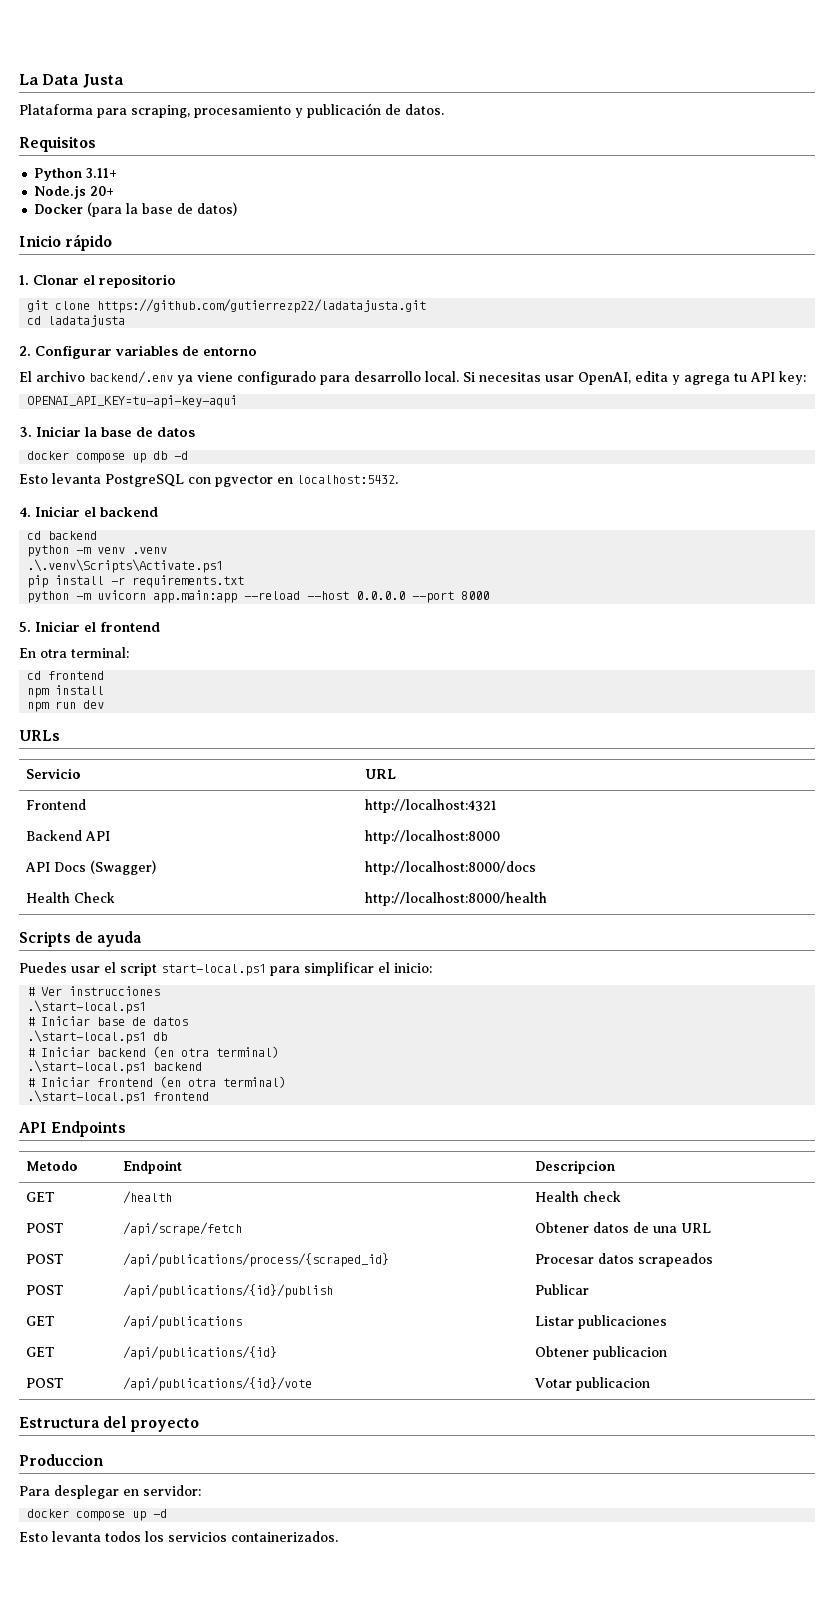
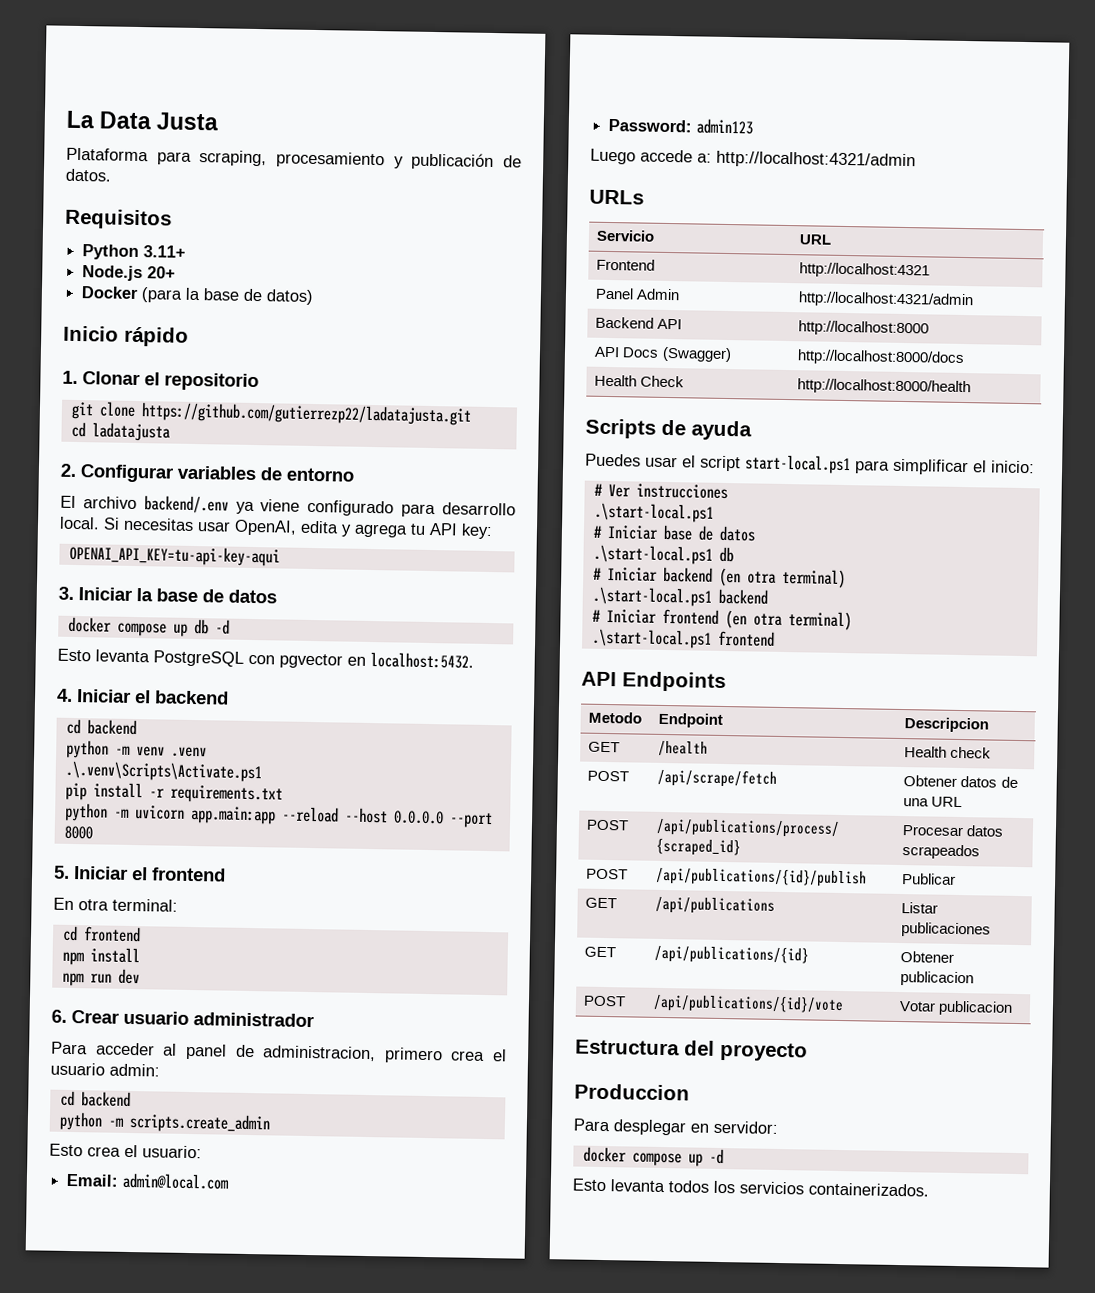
+ 6. Crear usuario administrador
+ Para acceder al panel de administracion, primero crea el usuario admin:
+ cd backend
+ python -m scripts.create_admin
+ Esto crea el usuario:
+ Email: admin@local.com
+ Password: admin123
+ Luego accede a: http://localhost:4321/admin
+ Panel Admin | http://localhost:4321/admin

